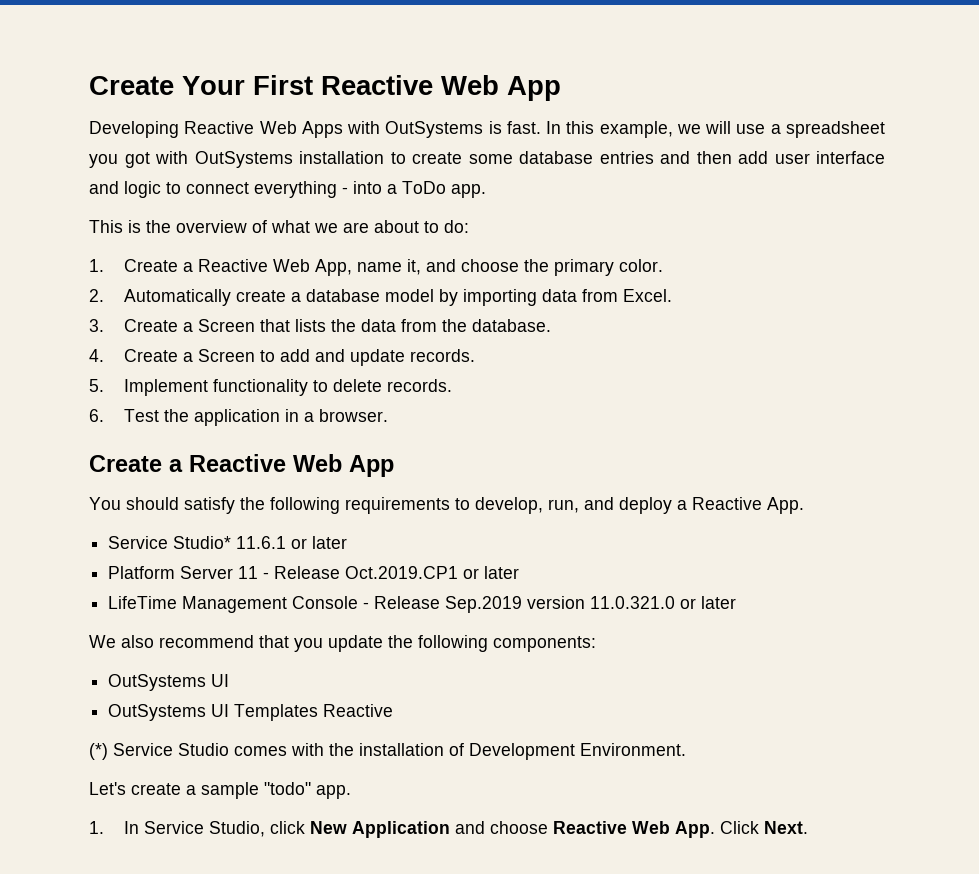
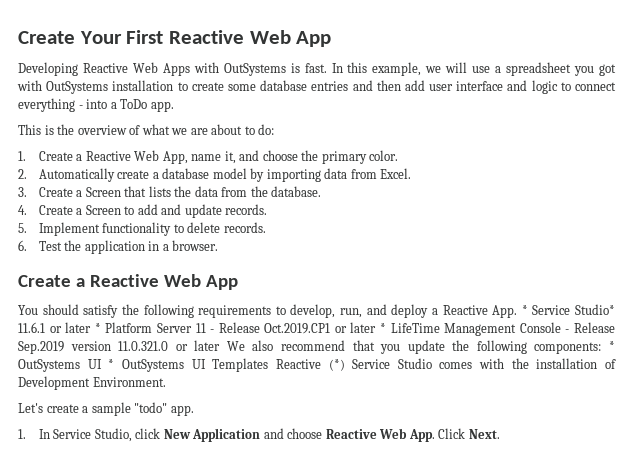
- You should satisfy the following requirements to develop, run, and deploy a Reactive App.
- Service Studio* 11.6.1 or later
- Platform Server 11 - Release Oct.2019.CP1 or later
- LifeTime Management Console - Release Sep.2019 version 11.0.321.0 or later
- We also recommend that you update the following components:
- OutSystems UI
- OutSystems UI Templates Reactive
- (*) Service Studio comes with the installation of Development Environment.
+ You should satisfy the following requirements to develop, run, and deploy a Reactive App. * Service Studio* 11.6.1 or later * Platform Server 11 - Release Oct.2019.CP1 or later * LifeTime Management Console - Release Sep.2019 version 11.0.321.0 or later We also recommend that you update the following components: * OutSystems UI * OutSystems UI Templates Reactive (*) Service Studio comes with the installation of Development Environment.

